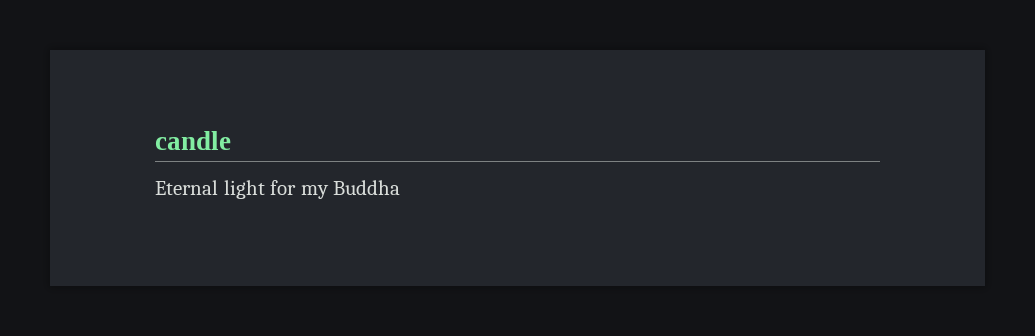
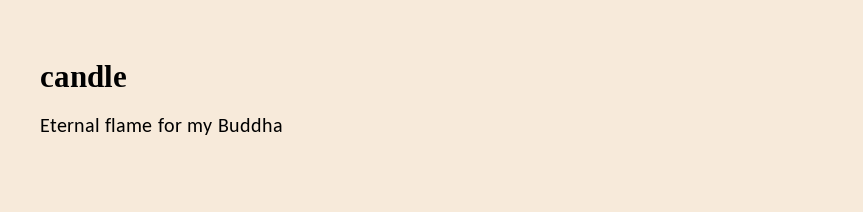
- Eternal light for my Buddha
+ Eternal flame for my Buddha

